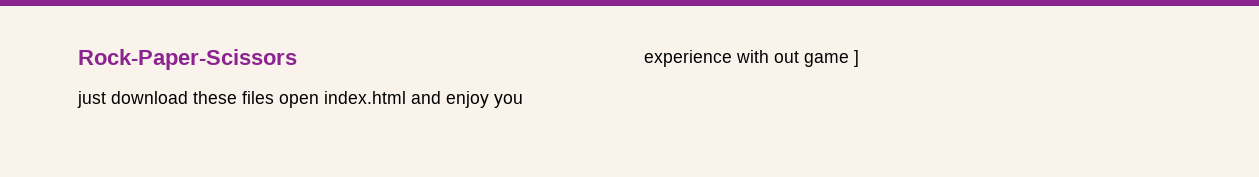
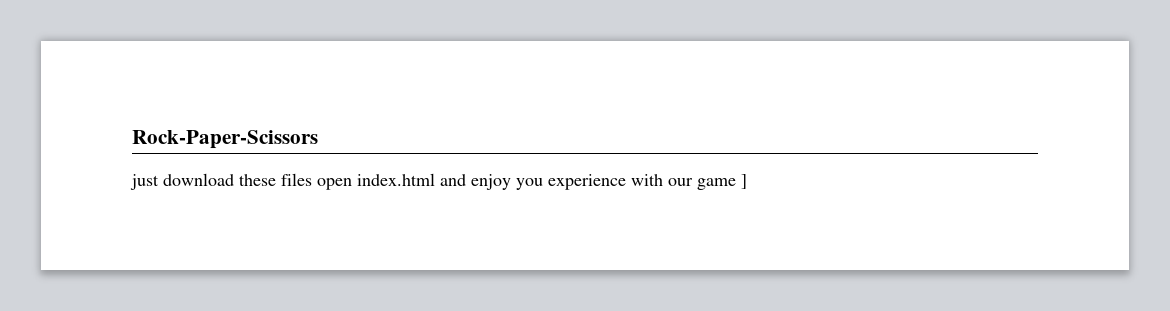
- just download these files open index.html and enjoy you experience with out game ]
+ just download these files open index.html and enjoy you experience with our game ]

